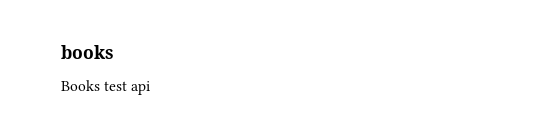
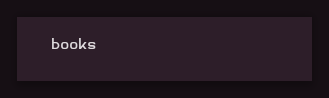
- Books test api

